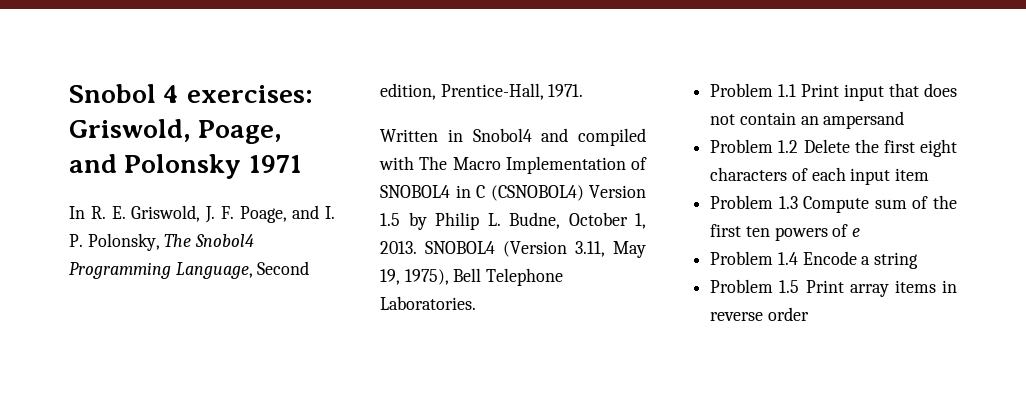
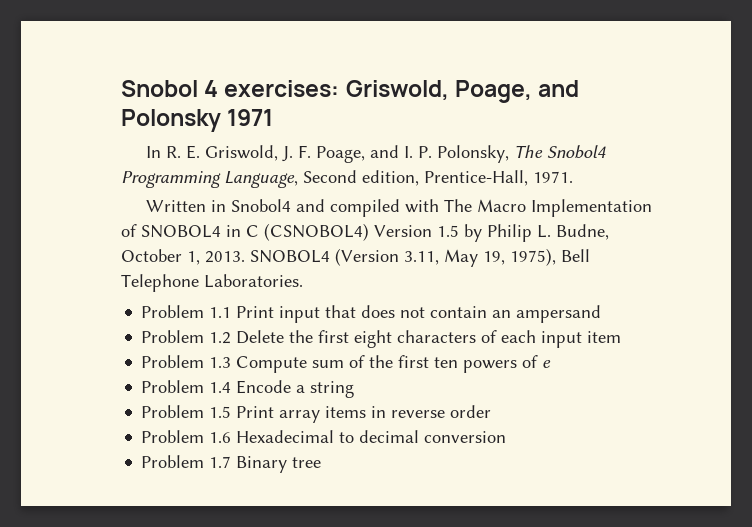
+ Problem 1.6 Hexadecimal to decimal conversion
+ Problem 1.7 Binary tree

